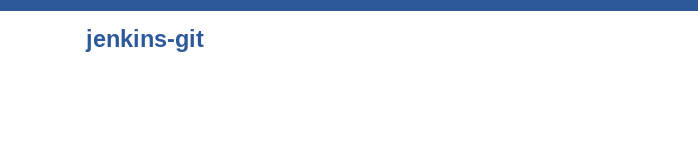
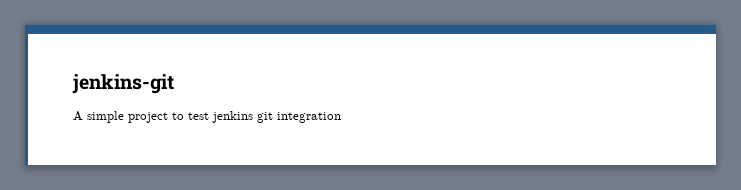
+ A simple project to test jenkins git integration

